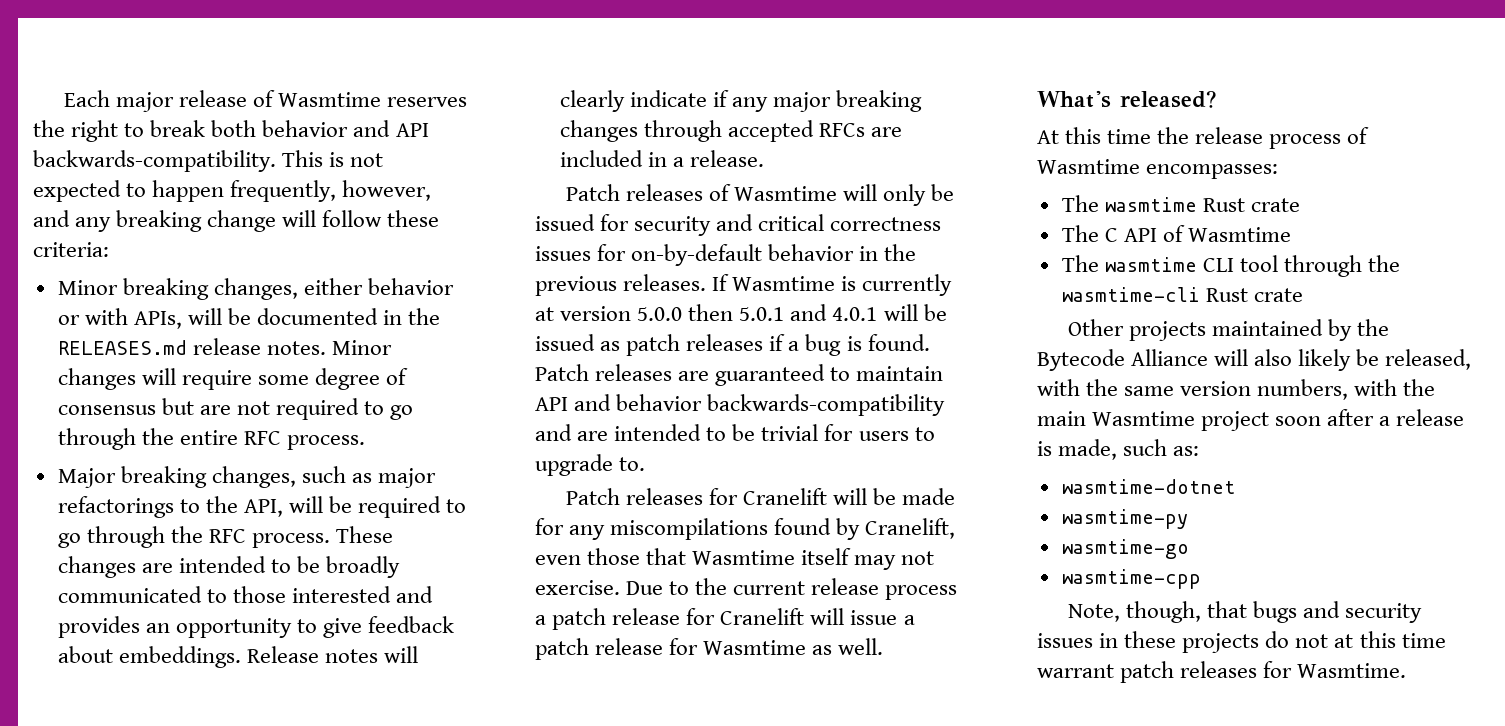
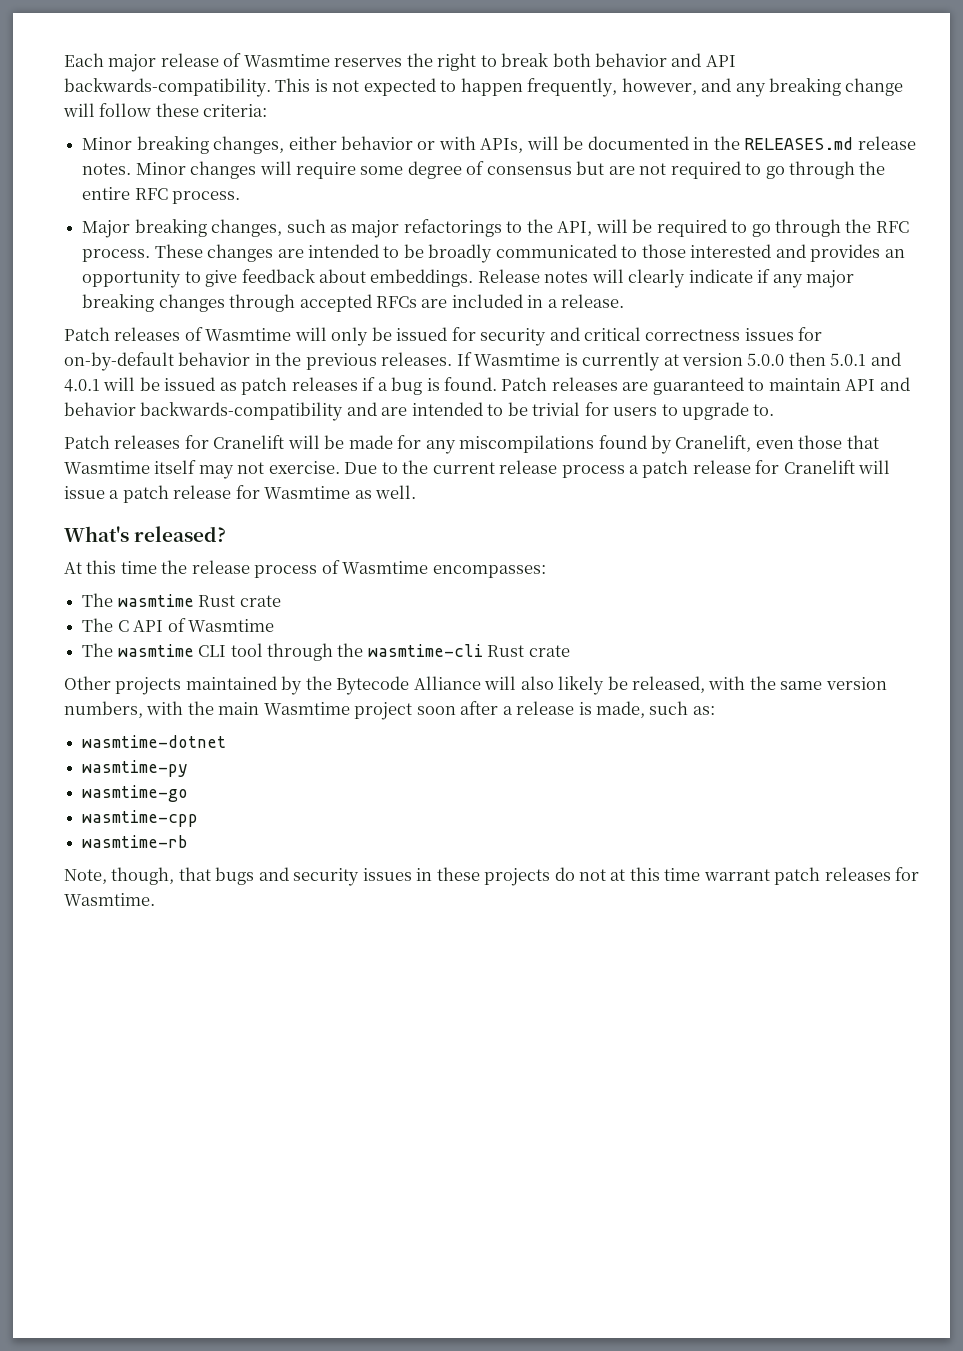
+ wasmtime-rb

